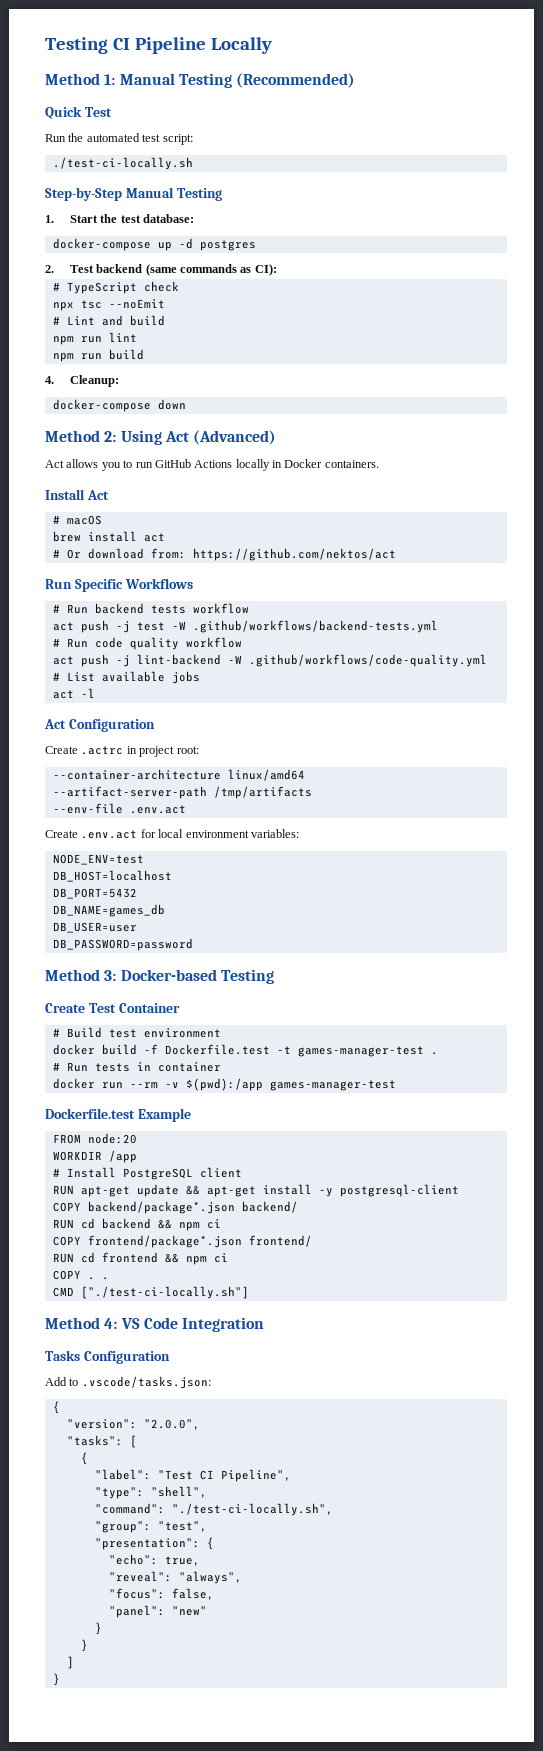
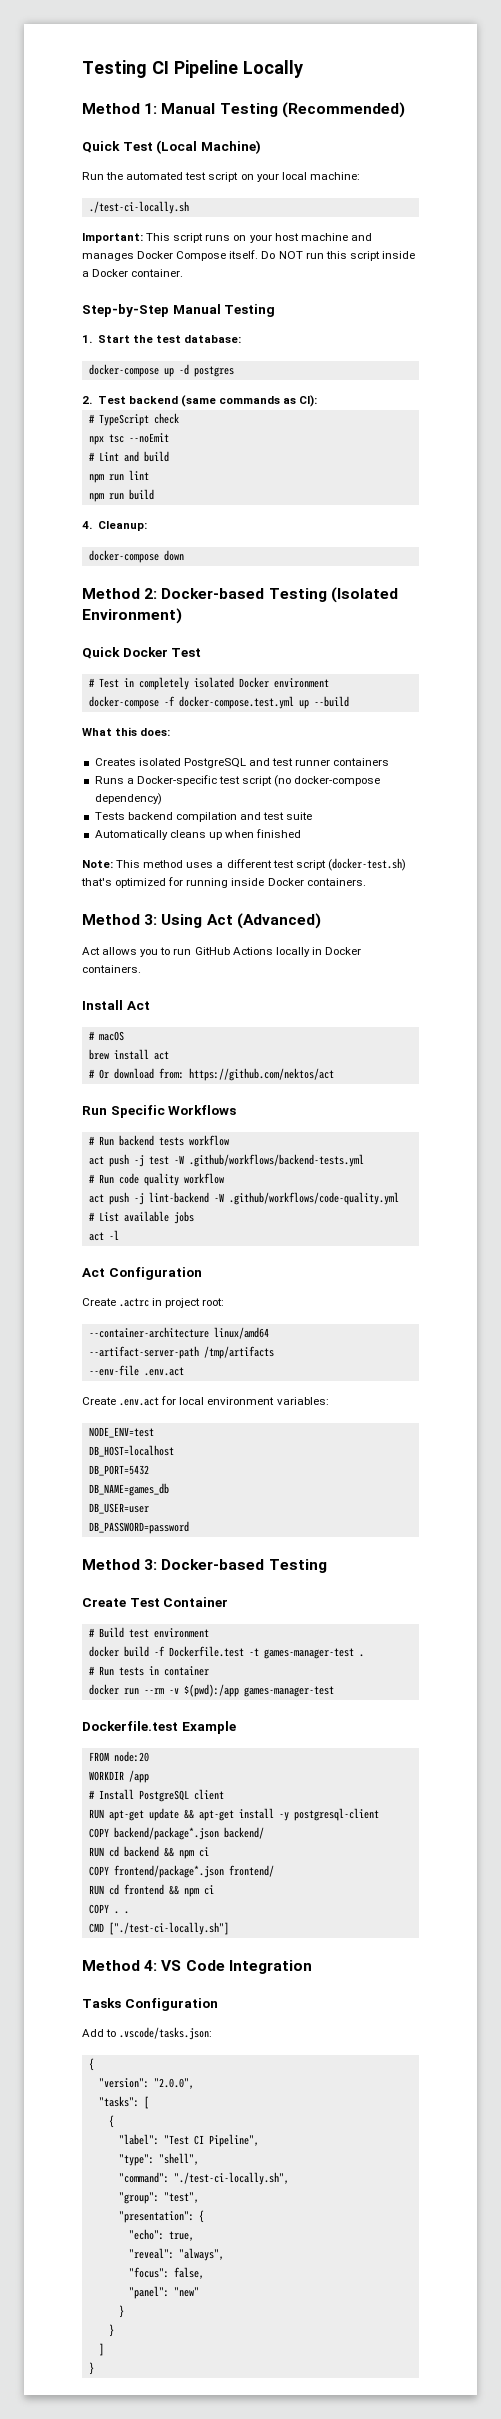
- Quick Test
+ Quick Test (Local Machine)
- Run the automated test script:
+ Run the automated test script on your local machine:
  ./test-ci-locally.sh
+ Important: This script runs on your host machine and manages Docker Compose itself. Do NOT run this script inside a Docker container.
- Method 2: Using Act (Advanced)
+ Method 2: Docker-based Testing (Isolated Environment)
+ Quick Docker Test
+ # Test in completely isolated Docker environment
+ docker-compose -f docker-compose.test.yml up --build
+ What this does:
+ Creates isolated PostgreSQL and test runner containers
+ Runs a Docker-specific test script (no docker-compose dependency)
+ Tests backend compilation and test suite
+ Automatically cleans up when finished
+ Note: This method uses a different test script (docker-test.sh) that's optimized for running inside Docker containers.
+ Method 3: Using Act (Advanced)

